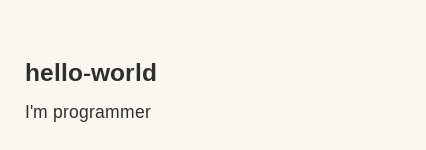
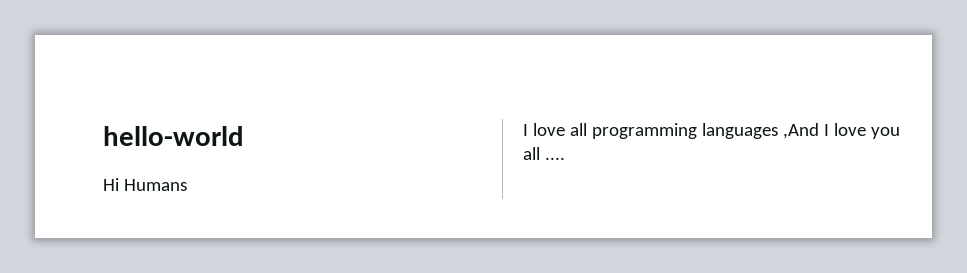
- I'm programmer
+ Hi Humans
+ I love all programming languages ,And I love you all ....

